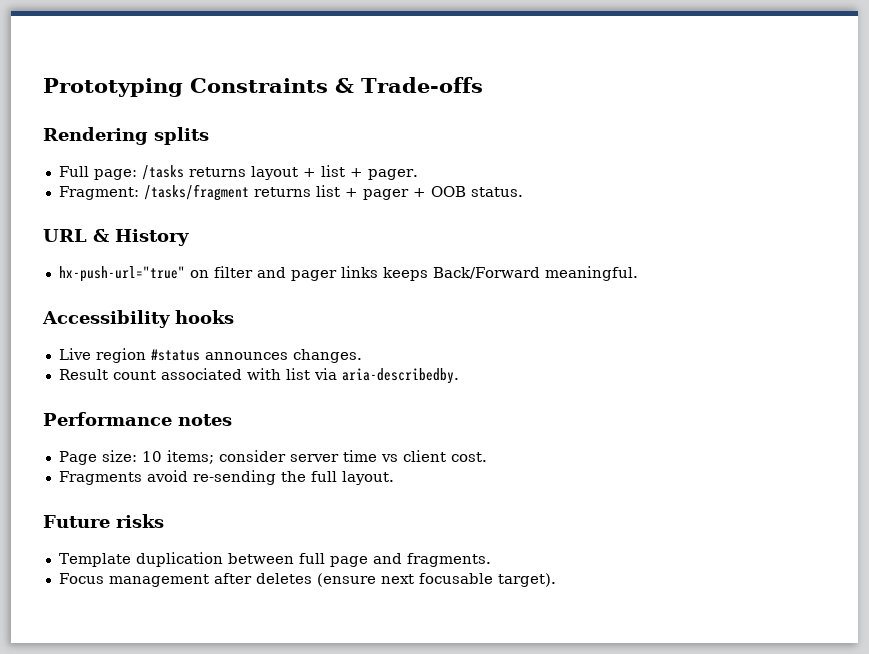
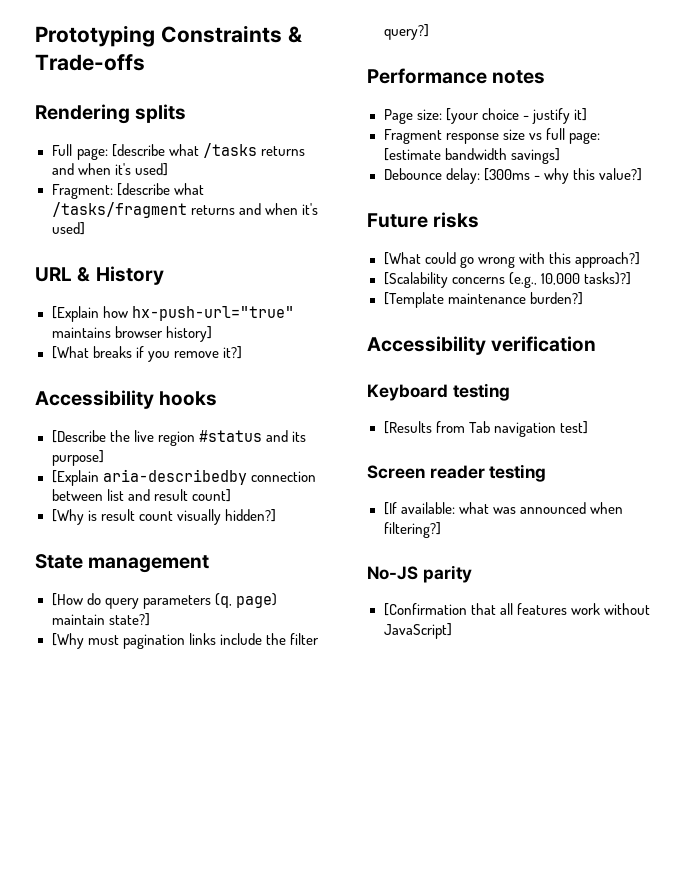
- Full page: /tasks returns layout + list + pager.
- Fragment: /tasks/fragment returns list + pager + OOB status.
+ Full page: [describe what /tasks returns and when it's used]
+ Fragment: [describe what /tasks/fragment returns and when it's used]
  URL & History
- hx-push-url="true" on filter and pager links keeps Back/Forward meaningful.
+ [Explain how hx-push-url="true" maintains browser history]
+ [What breaks if you remove it?]
  Accessibility hooks
- Live region #status announces changes.
- Result count associated with list via aria-describedby.
+ [Describe the live region #status and its purpose]
+ [Explain aria-describedby connection between list and result count]
+ [Why is result count visually hidden?]
+ State management
+ [How do query parameters (q, page) maintain state?]
+ [Why must pagination links include the filter query?]
  Performance notes
- Page size: 10 items; consider server time vs client cost.
- Fragments avoid re-sending the full layout.
+ Page size: [your choice - justify it]
+ Fragment response size vs full page: [estimate bandwidth savings]
+ Debounce delay: [300ms - why this value?]
  Future risks
- Template duplication between full page and fragments.
- Focus management after deletes (ensure next focusable target).
+ [What could go wrong with this approach?]
+ [Scalability concerns (e.g., 10,000 tasks)?]
+ [Template maintenance burden?]
+ Accessibility verification
+ Keyboard testing
+ [Results from Tab navigation test]
+ Screen reader testing
+ [If available: what was announced when filtering?]
+ No-JS parity
+ [Confirmation that all features work without JavaScript]

